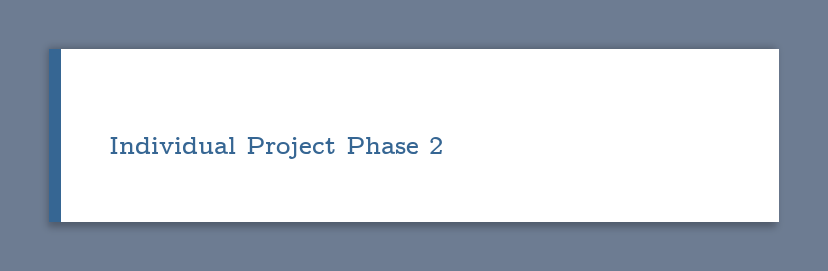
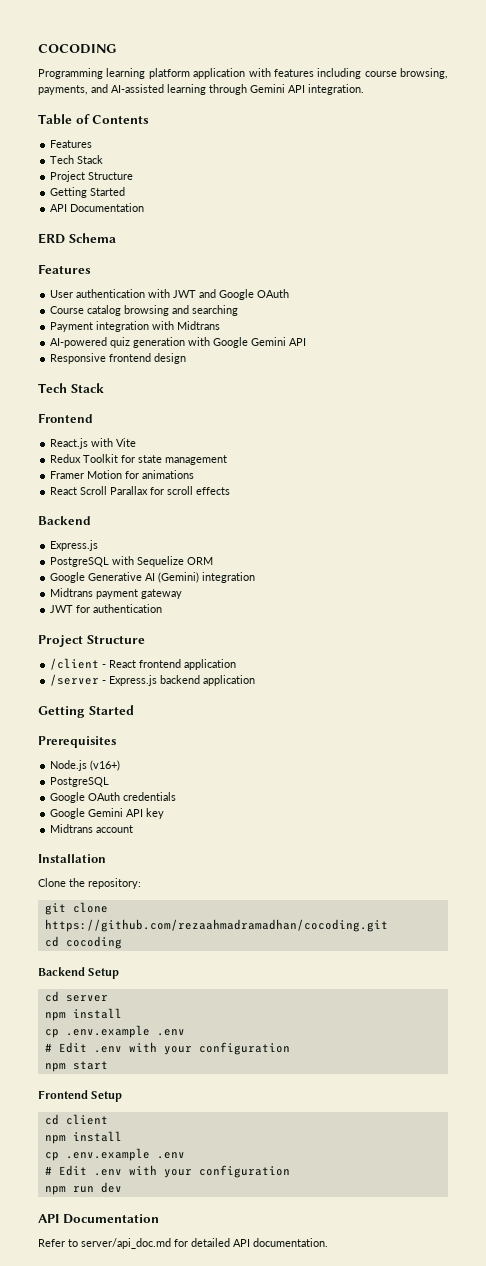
- Individual Project Phase 2
+ COCODING
+ Programming learning platform application with features including course browsing, payments, and AI-assisted learning through Gemini API integration.
+ Table of Contents
+ Features
+ Tech Stack
+ Project Structure
+ Getting Started
+ API Documentation
+ ERD Schema
+ Features
+ User authentication with JWT and Google OAuth
+ Course catalog browsing and searching
+ Payment integration with Midtrans
+ AI-powered quiz generation with Google Gemini API
+ Responsive frontend design
+ Tech Stack
+ Frontend
+ React.js with Vite
+ Redux Toolkit for state management
+ Framer Motion for animations
+ React Scroll Parallax for scroll effects
+ Backend
+ Express.js
+ PostgreSQL with Sequelize ORM
+ Google Generative AI (Gemini) integration
+ Midtrans payment gateway
+ JWT for authentication
+ Project Structure
+ /client - React frontend application
+ /server - Express.js backend application
+ Getting Started
+ Prerequisites
+ Node.js (v16+)
+ PostgreSQL
+ Google OAuth credentials
+ Google Gemini API key
+ Midtrans account
+ Installation
+ Clone the repository:
+ git clone https://github.com/rezaahmadramadhan/cocoding.git
+ cd cocoding
+ Backend Setup
+ cd server
+ npm install
+ cp .env.example .env
+ # Edit .env with your configuration
+ npm start
+ Frontend Setup
+ cd client
+ npm install
+ cp .env.example .env
+ # Edit .env with your configuration
+ npm run dev
+ API Documentation
+ Refer to server/api_doc.md for detailed API documentation.

